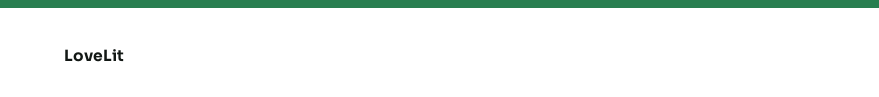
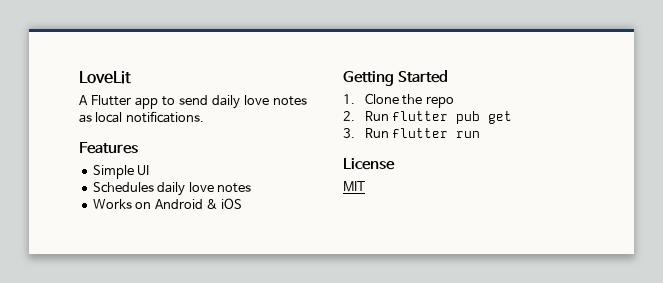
+ A Flutter app to send daily love notes as local notifications.
+ Features
+ Simple UI
+ Schedules daily love notes
+ Works on Android & iOS
+ Getting Started
+ 1. Clone the repo
+ 2. Run flutter pub get
+ 3. Run flutter run
+ License
+ MIT

